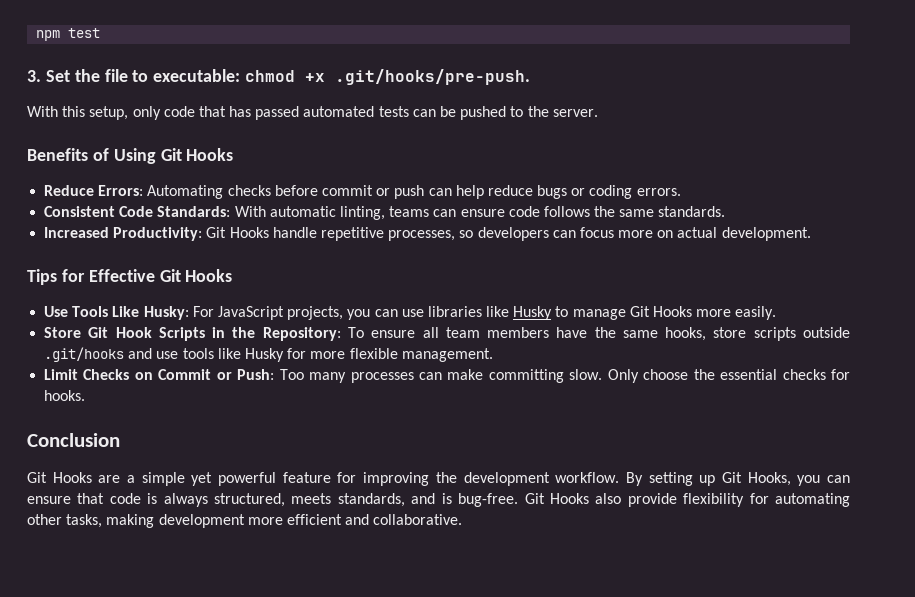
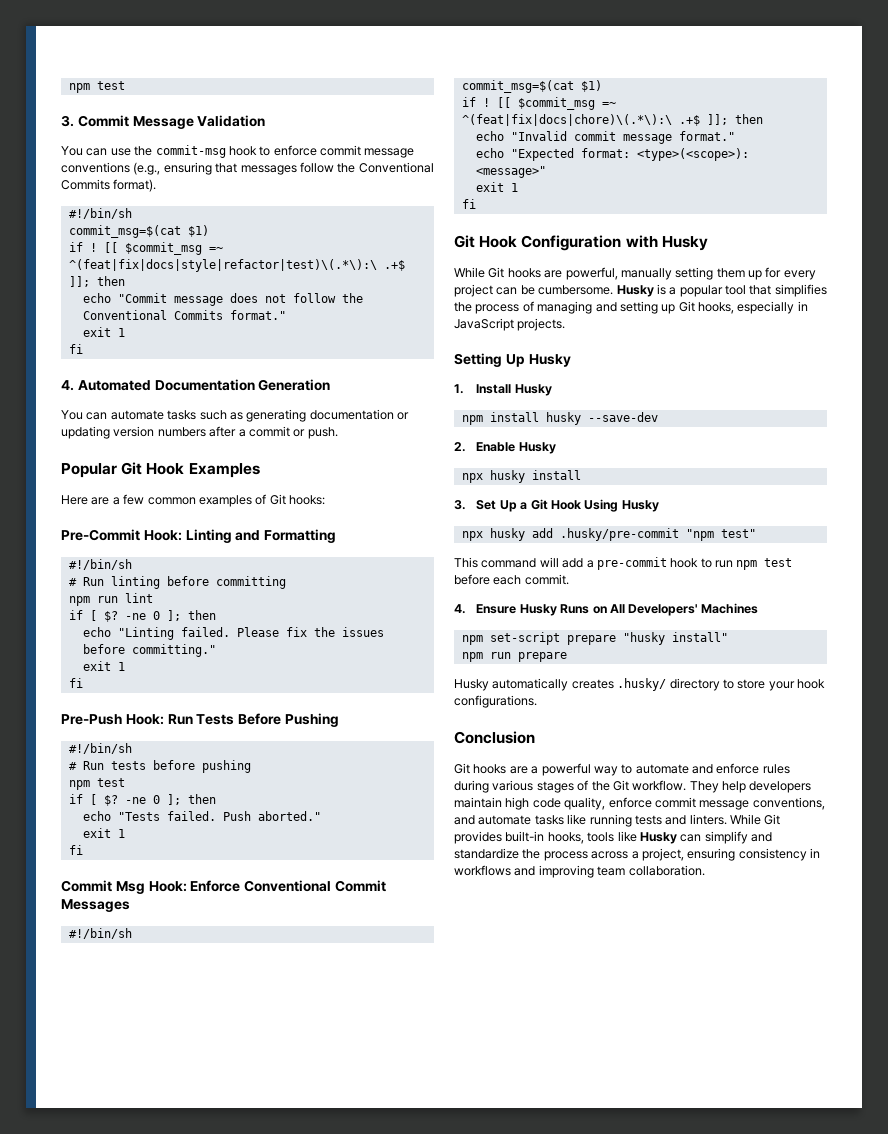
- 3. Set the file to executable: chmod +x .git/hooks/pre-push.
- With this setup, only code that has passed automated tests can be pushed to the server.
- Benefits of Using Git Hooks
- Reduce Errors: Automating checks before commit or push can help reduce bugs or coding errors.
- Consistent Code Standards: With automatic linting, teams can ensure code follows the same standards.
- Increased Productivity: Git Hooks handle repetitive processes, so developers can focus more on actual development.
- Tips for Effective Git Hooks
- Use Tools Like Husky: For JavaScript projects, you can use libraries like Husky to manage Git Hooks more easily.
- Store Git Hook Scripts in the Repository: To ensure all team members have the same hooks, store scripts outside .git/hooks and use tools like Husky for more flexible management.
- Limit Checks on Commit or Push: Too many processes can make committing slow. Only choose the essential checks for hooks.
+ 3. Commit Message Validation
+ You can use the commit-msg hook to enforce commit message conventions (e.g., ensuring that messages follow the Conventional Commits format).
+ #!/bin/sh
+ commit_msg=$(cat $1)
+ if ! [[ $commit_msg =~ ^(feat|fix|docs|style|refactor|test)\(.*\):\ .+$ ]]; then
+ echo "Commit message does not follow the Conventional Commits format."
+ exit 1
+ fi
+ 4. Automated Documentation Generation
+ You can automate tasks such as generating documentation or updating version numbers after a commit or push.
+ Popular Git Hook Examples
+ Here are a few common examples of Git hooks:
+ Pre-Commit Hook: Linting and Formatting
+ #!/bin/sh
+ # Run linting before committing
+ npm run lint
+ if [ $? -ne 0 ]; then
+ echo "Linting failed. Please fix the issues before committing."
+ exit 1
+ fi
+ Pre-Push Hook: Run Tests Before Pushing
+ #!/bin/sh
+ # Run tests before pushing
+ npm test
+ if [ $? -ne 0 ]; then
+ echo "Tests failed. Push aborted."
+ exit 1
+ fi
+ Commit Msg Hook: Enforce Conventional Commit Messages
+ #!/bin/sh
+ commit_msg=$(cat $1)
+ if ! [[ $commit_msg =~ ^(feat|fix|docs|chore)\(.*\):\ .+$ ]]; then
+ echo "Invalid commit message format."
+ echo "Expected format: <type>(<scope>): <message>"
+ exit 1
+ fi
+ Git Hook Configuration with Husky
+ While Git hooks are powerful, manually setting them up for every project can be cumbersome. Husky is a popular tool that simplifies the process of managing and setting up Git hooks, especially in JavaScript projects.
+ Setting Up Husky
+ 1. Install Husky
+ npm install husky --save-dev
+ 2. Enable Husky
+ npx husky install
+ 3. Set Up a Git Hook Using Husky
+ npx husky add .husky/pre-commit "npm test"
+ This command will add a pre-commit hook to run npm test before each commit.
+ 4. Ensure Husky Runs on All Developers' Machines
+ npm set-script prepare "husky install"
+ npm run prepare
+ Husky automatically creates .husky/ directory to store your hook configurations.
- Git Hooks are a simple yet powerful feature for improving the development workflow. By setting up Git Hooks, you can ensure that code is always structured, meets standards, and is bug-free. Git Hooks also provide flexibility for automating other tasks, making development more efficient and collaborative.
+ Git hooks are a powerful way to automate and enforce rules during various stages of the Git workflow. They help developers maintain high code quality, enforce commit message conventions, and automate tasks like running tests and linters. While Git provides built-in hooks, tools like Husky can simplify and standardize the process across a project, ensuring consistency in workflows and improving team collaboration.

